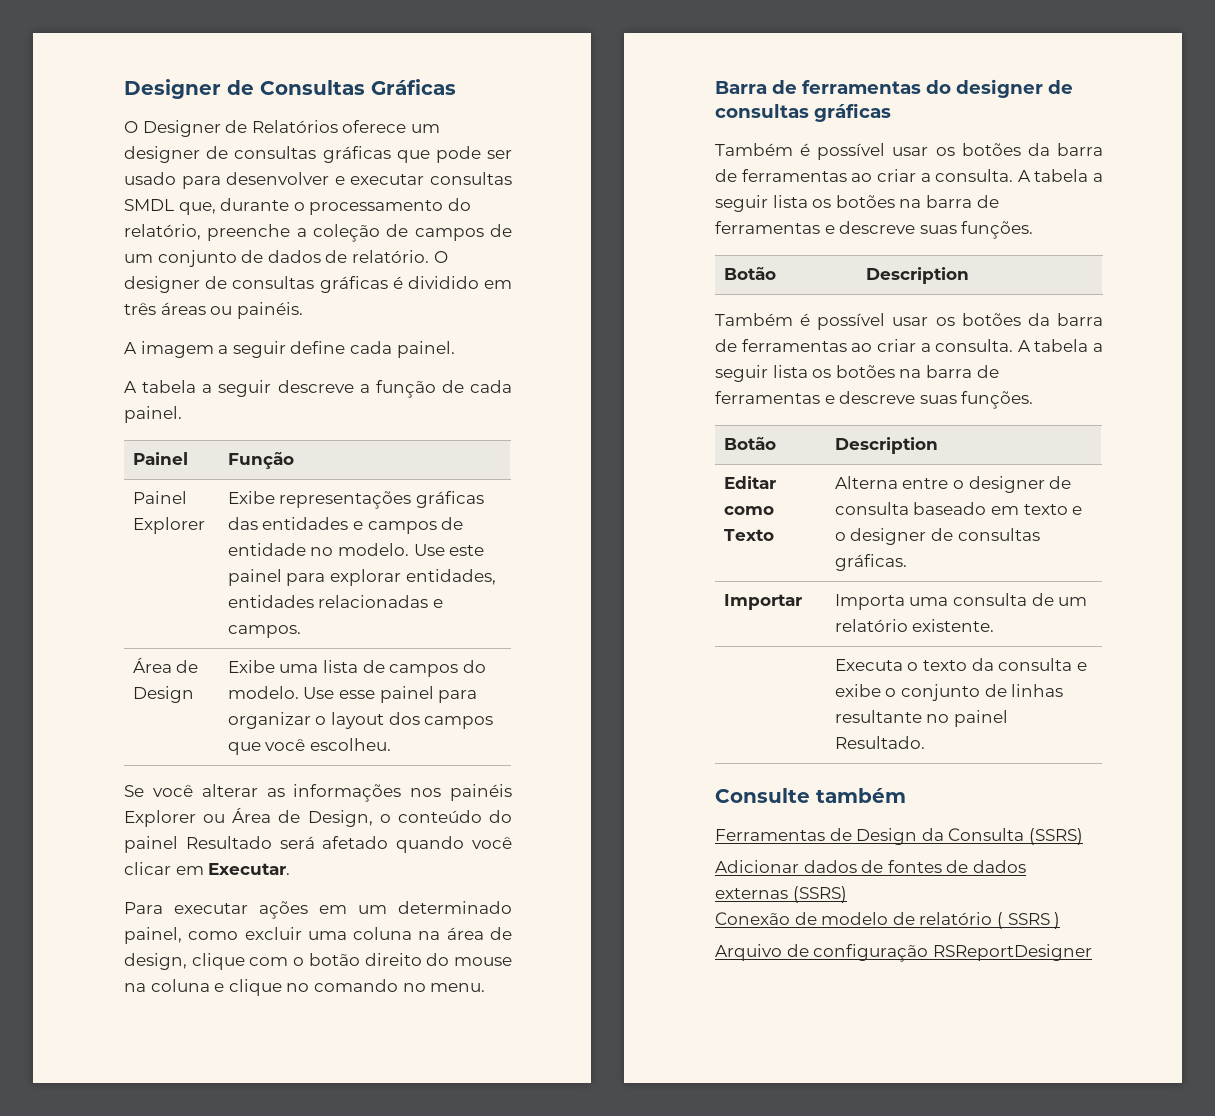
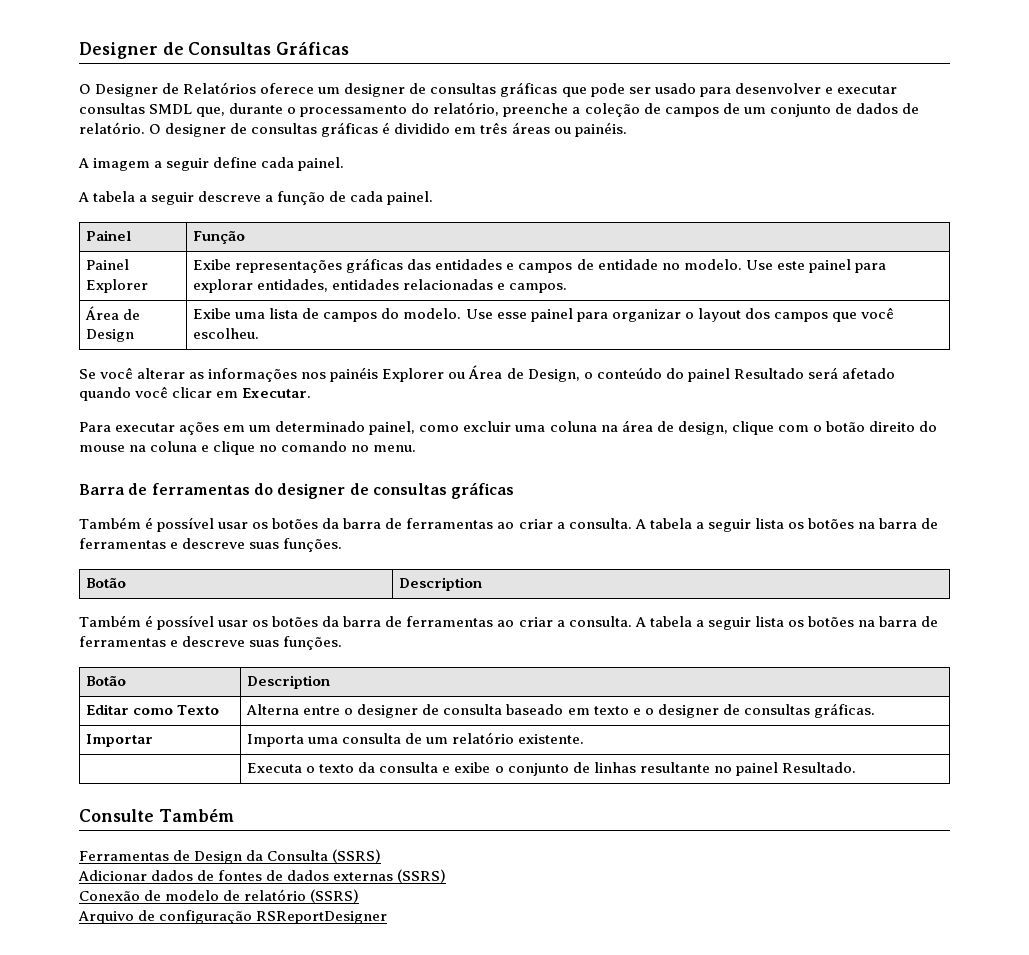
- Consulte também
+ Consulte Também
- Conexão de modelo de relatório ( SSRS )
+ Conexão de modelo de relatório (SSRS)

